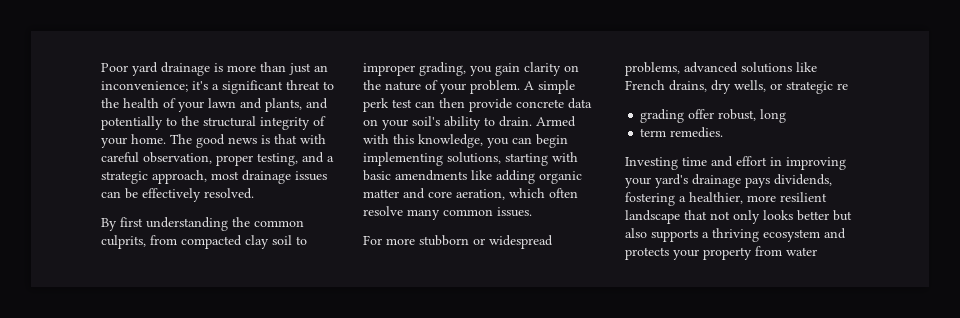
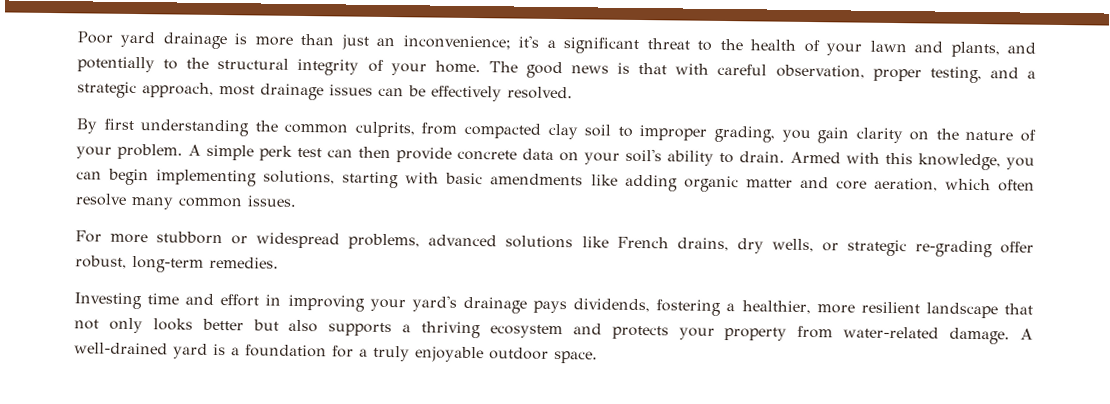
- For more stubborn or widespread problems, advanced solutions like French drains, dry wells, or strategic re
- grading offer robust, long
- term remedies.
+ For more stubborn or widespread problems, advanced solutions like French drains, dry wells, or strategic re-grading offer robust, long-term remedies.
- Investing time and effort in improving your yard's drainage pays dividends, fostering a healthier, more resilient landscape that not only looks better but also supports a thriving ecosystem and protects your property from water
+ Investing time and effort in improving your yard's drainage pays dividends, fostering a healthier, more resilient landscape that not only looks better but also supports a thriving ecosystem and protects your property from water-related damage. A well-drained yard is a foundation for a truly enjoyable outdoor space.

